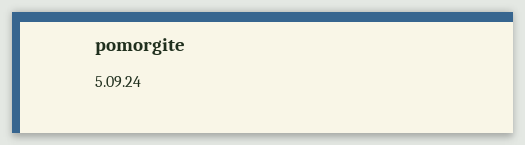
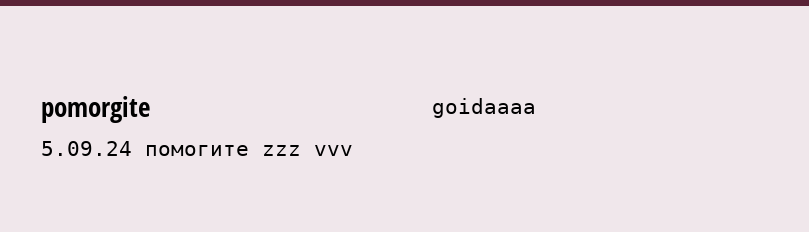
- 5.09.24
+ 5.09.24 помогите zzz vvv goidaaaa

